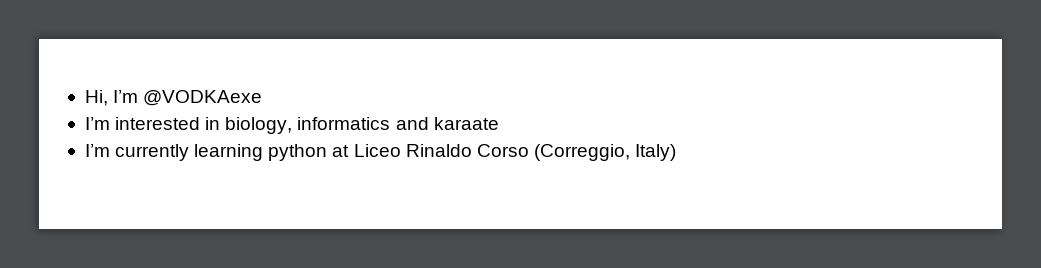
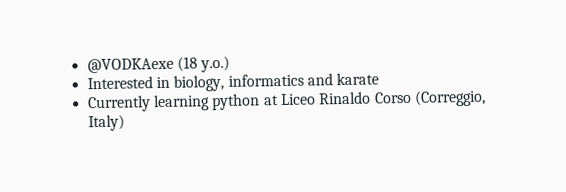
- Hi, I’m @VODKAexe
- I’m interested in biology, informatics and karaate
- I’m currently learning python at Liceo Rinaldo Corso (Correggio, Italy)
+ @VODKAexe (18 y.o.)
+ Interested in biology, informatics and karate
+ Currently learning python at Liceo Rinaldo Corso (Correggio, Italy)

